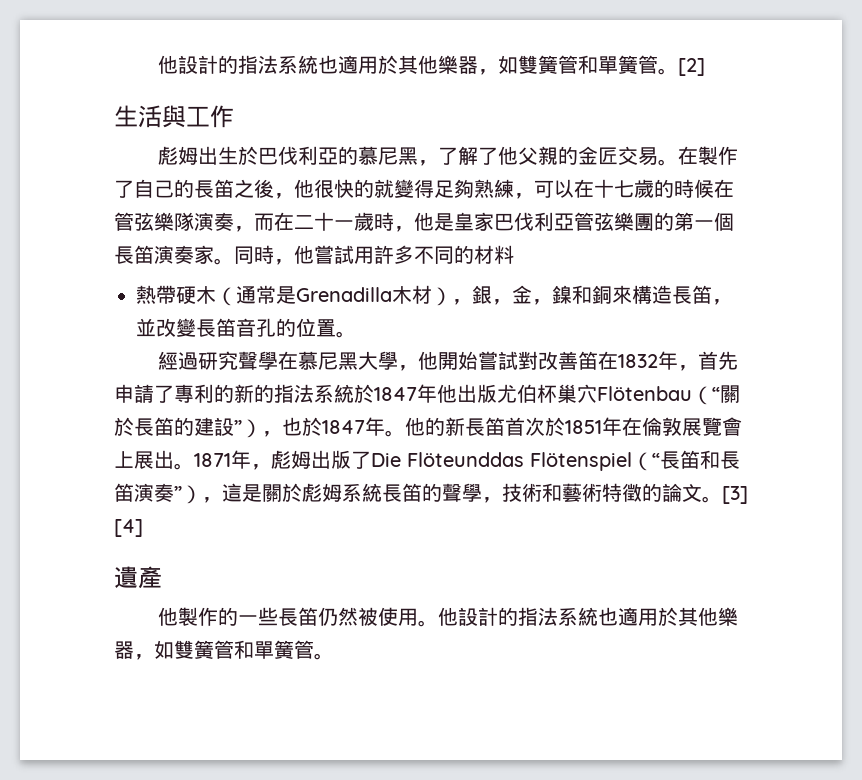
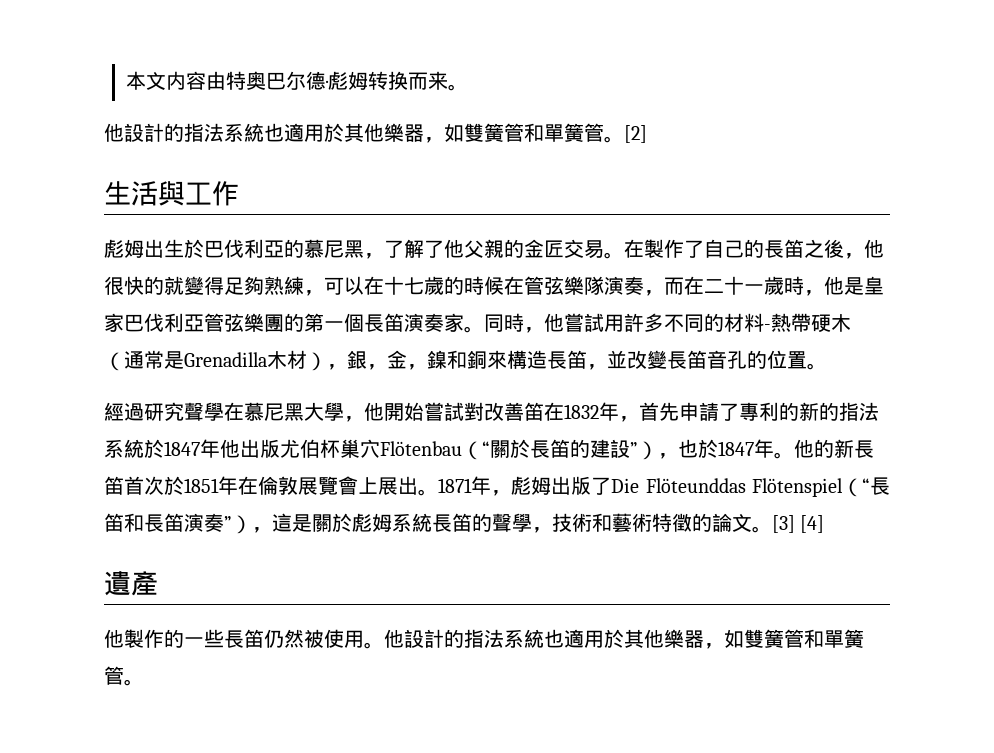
+ 本文内容由特奥巴尔德·彪姆转换而来。
- 同時，他嘗試用許多不同的材料
- 熱帶硬木（通常是Grenadilla木材），銀，金，鎳和銅來構造長笛，並改變長笛音孔的位置。
+ 同時，他嘗試用許多不同的材料-熱帶硬木（通常是Grenadilla木材），銀，金，鎳和銅來構造長笛，並改變長笛音孔的位置。

